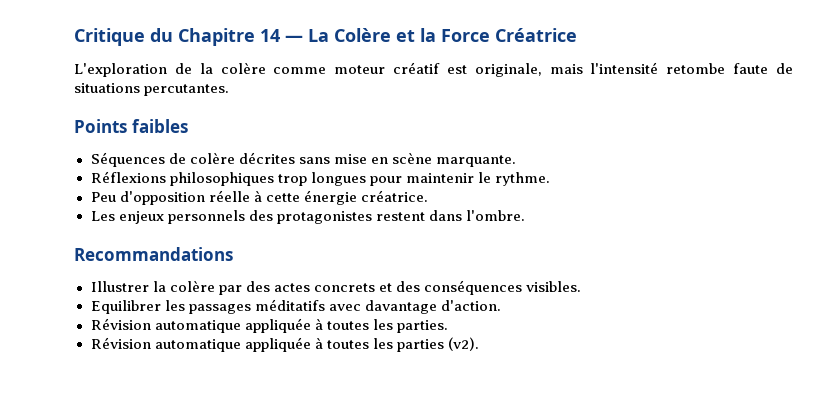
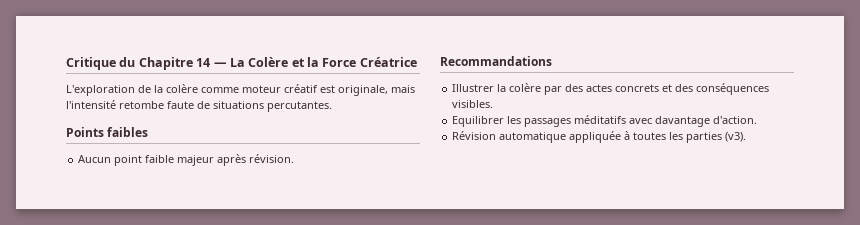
- Séquences de colère décrites sans mise en scène marquante.
- Réflexions philosophiques trop longues pour maintenir le rythme.
- Peu d'opposition réelle à cette énergie créatrice.
- Les enjeux personnels des protagonistes restent dans l'ombre.
+ Aucun point faible majeur après révision.
- Révision automatique appliquée à toutes les parties.
- Révision automatique appliquée à toutes les parties (v2).
+ Révision automatique appliquée à toutes les parties (v3).

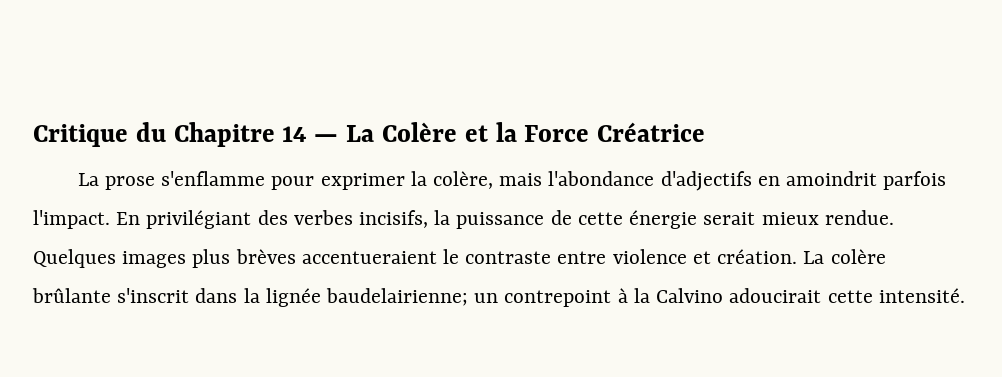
- L'exploration de la colère comme moteur créatif est originale, mais l'intensité retombe faute de situations percutantes.
- Points faibles
- Aucun point faible majeur après révision.
- Recommandations
- Illustrer la colère par des actes concrets et des conséquences visibles.
- Equilibrer les passages méditatifs avec davantage d'action.
- Révision automatique appliquée à toutes les parties (v3).
+ La prose s'enflamme pour exprimer la colère, mais l'abondance d'adjectifs en amoindrit parfois l'impact. En privilégiant des verbes incisifs, la puissance de cette énergie serait mieux rendue. Quelques images plus brèves accentueraient le contraste entre violence et création. La colère brûlante s'inscrit dans la lignée baudelairienne; un contrepoint à la Calvino adoucirait cette intensité.

